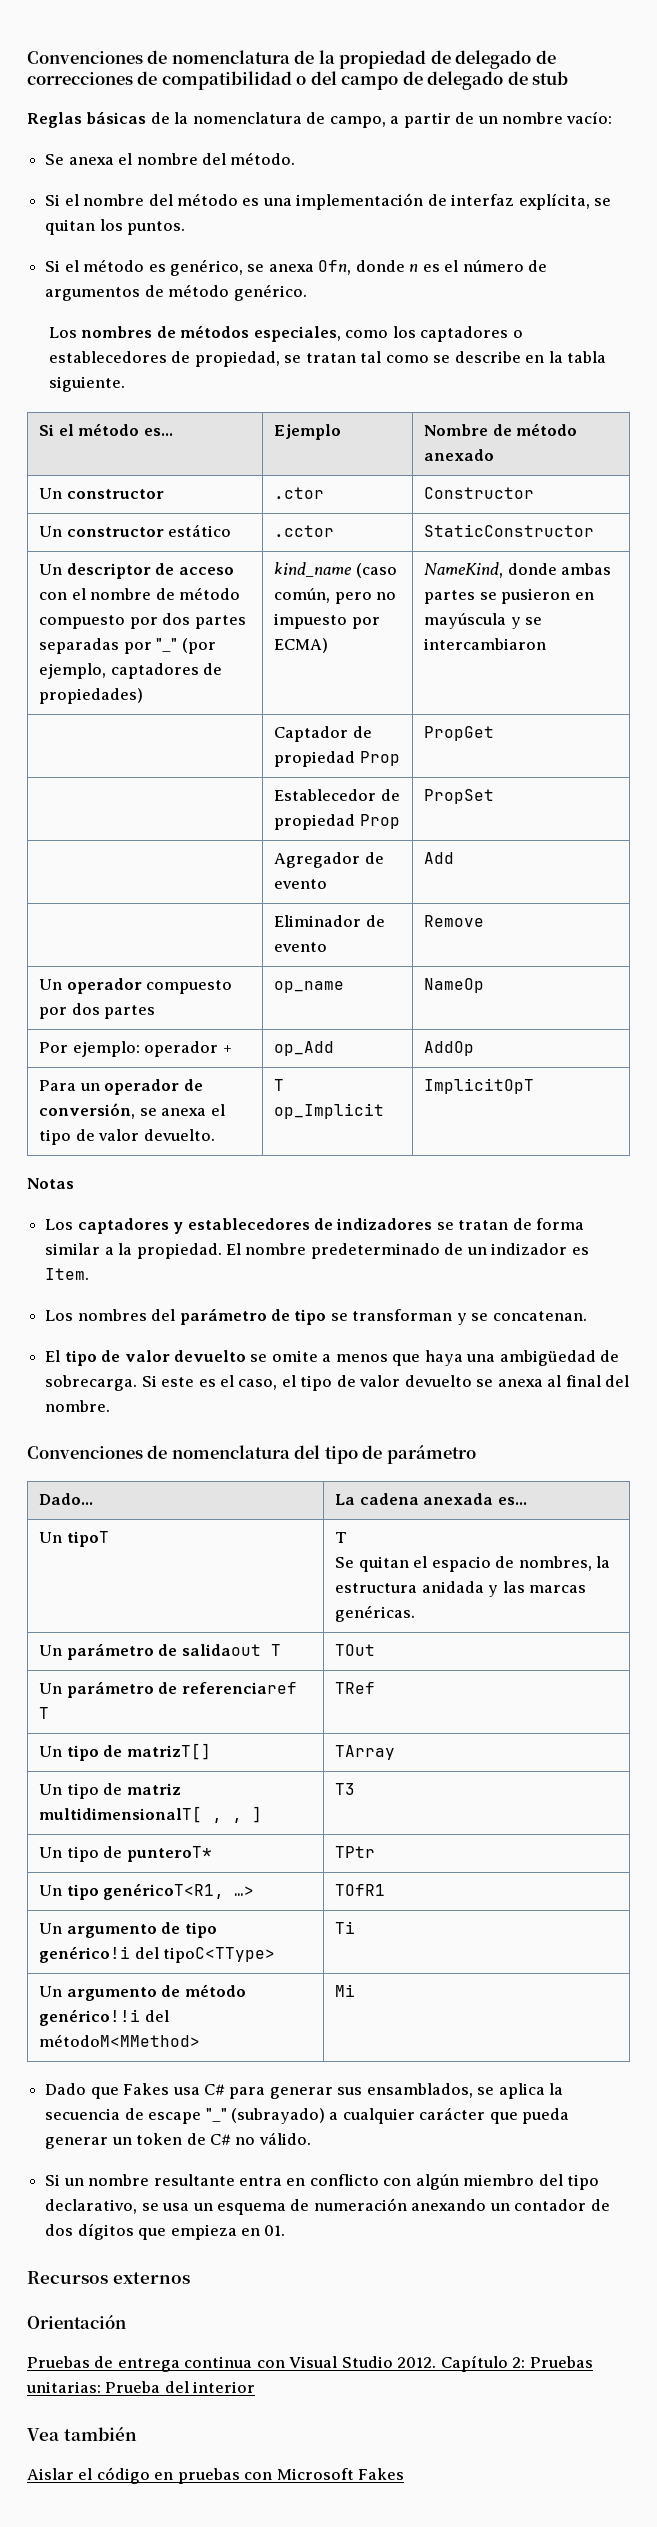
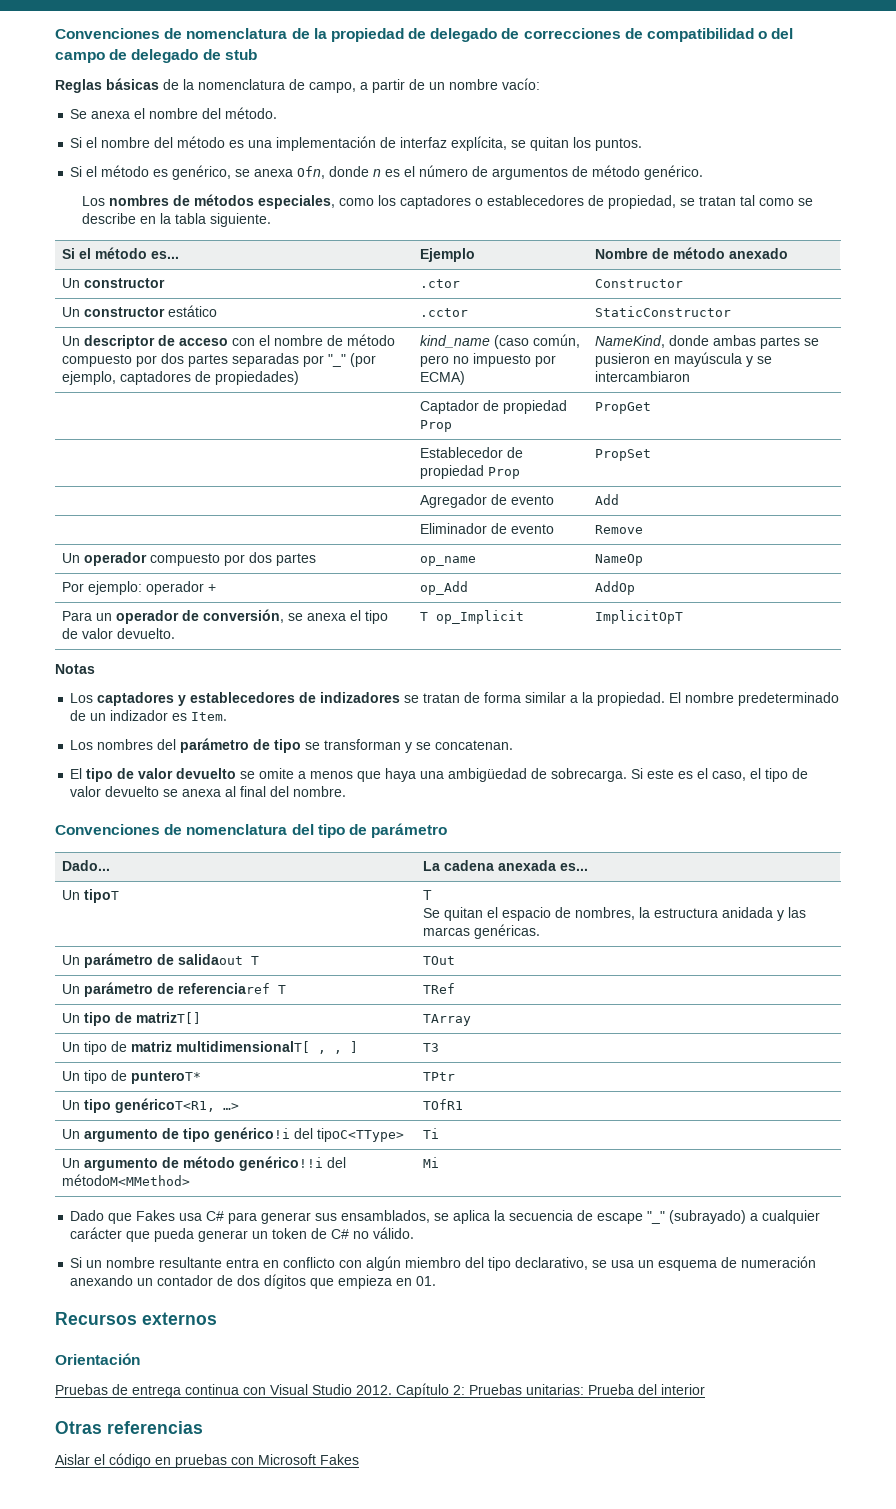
- Vea también
+ Otras referencias

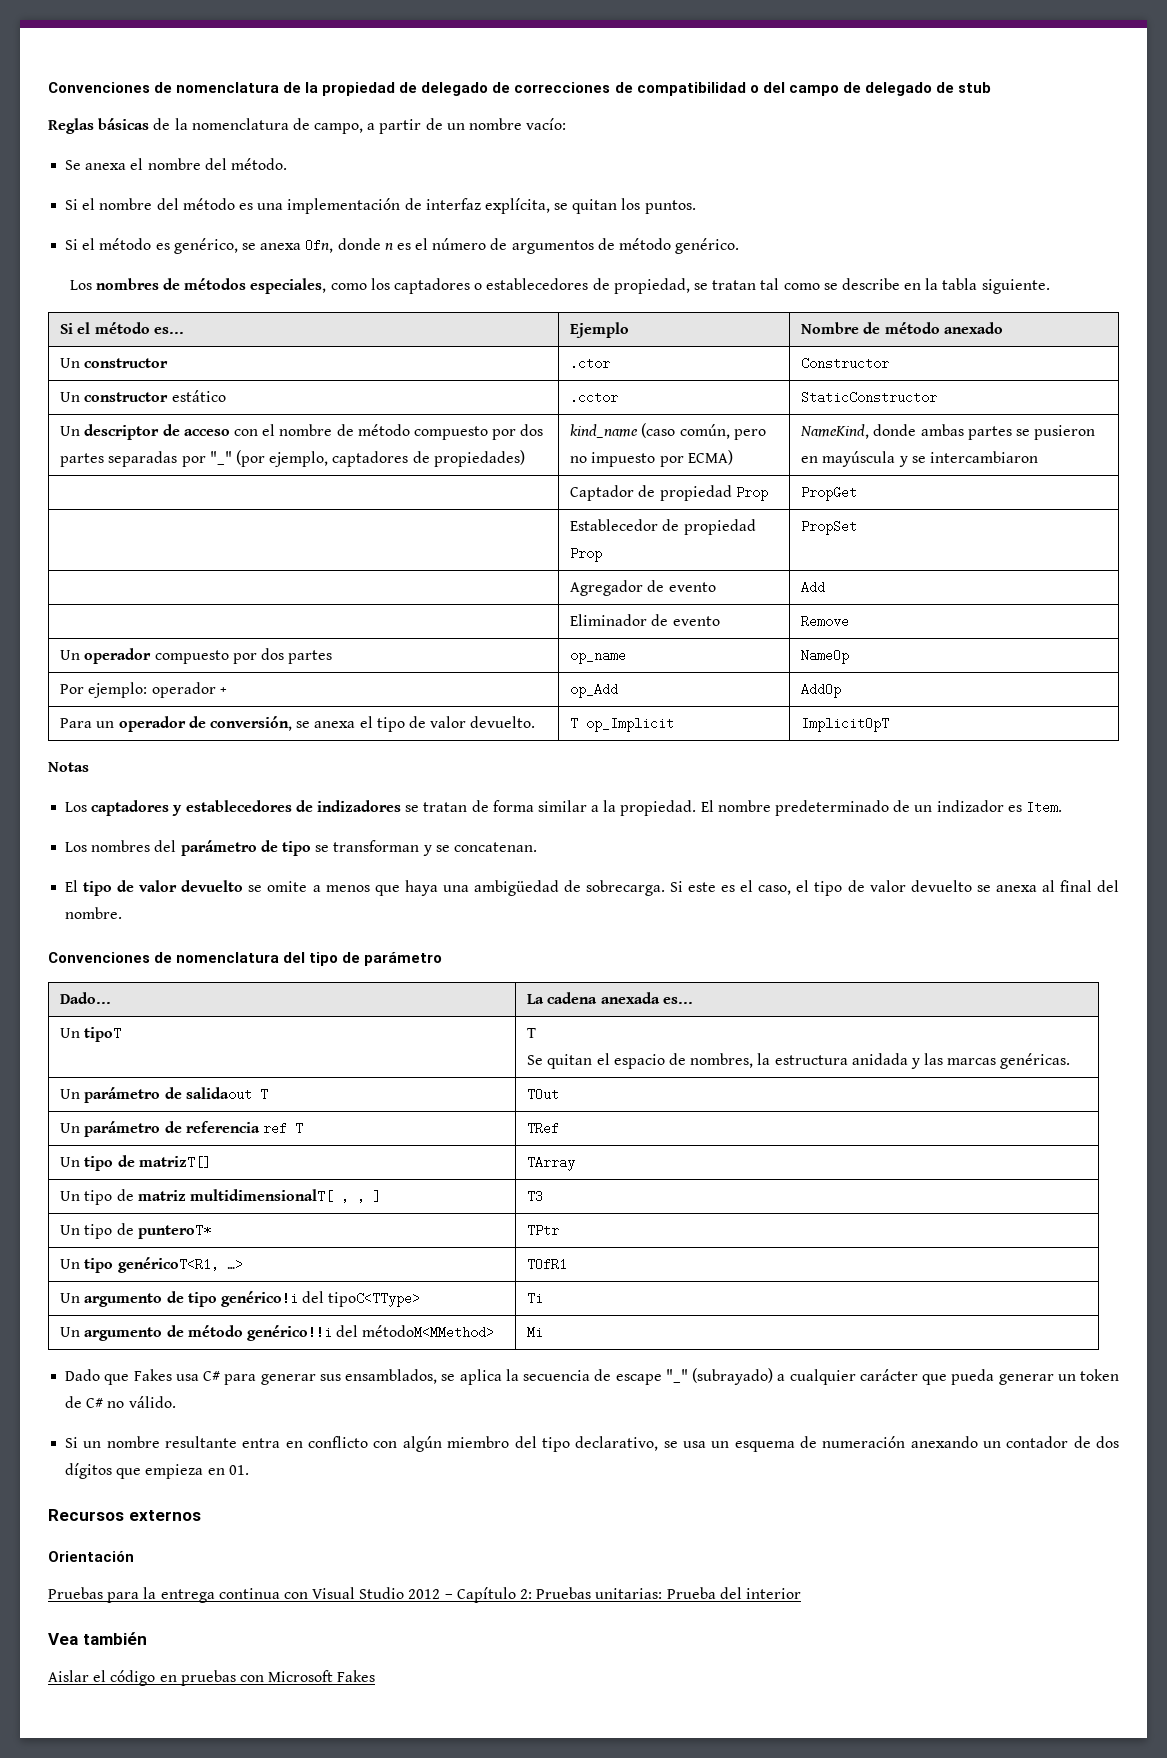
- Un parámetro de referenciaref T | TRef
+ Un parámetro de referencia ref T | TRef
- Pruebas de entrega continua con Visual Studio 2012. Capítulo 2: Pruebas unitarias: Prueba del interior
+ Pruebas para la entrega continua con Visual Studio 2012 – Capítulo 2: Pruebas unitarias: Prueba del interior
- Otras referencias
+ Vea también

